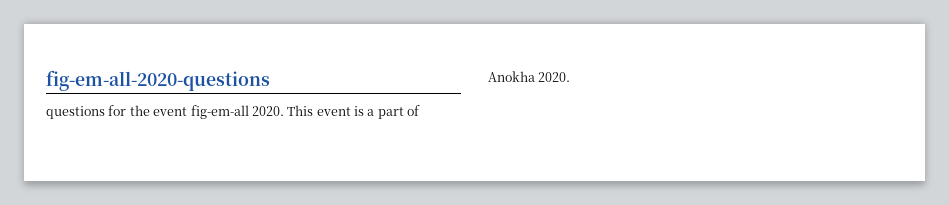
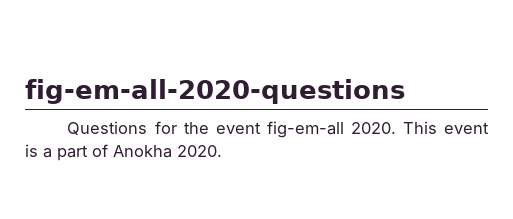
- questions for the event fig-em-all 2020.
+ Questions for the event fig-em-all 2020.

